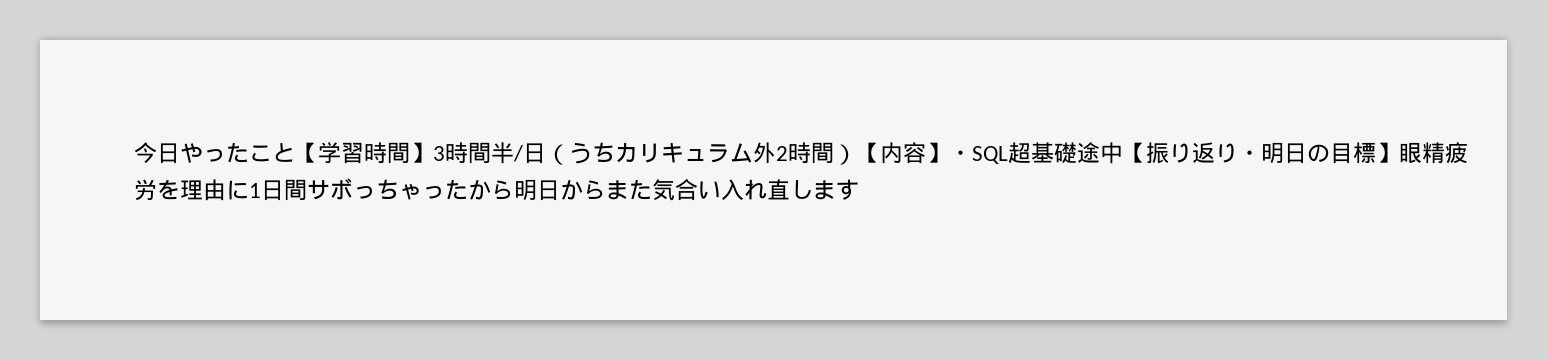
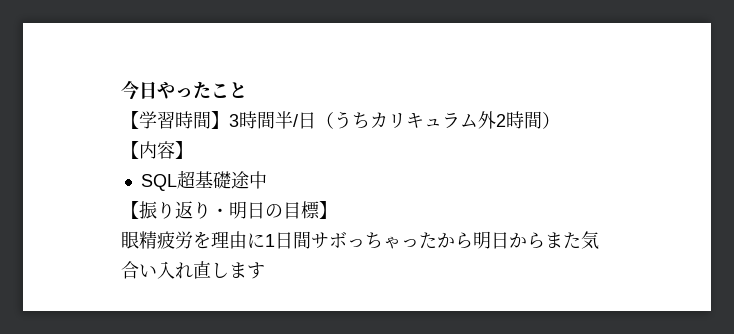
- 今日やったこと【学習時間】3時間半/日（うちカリキュラム外2時間）【内容】・SQL超基礎途中【振り返り・明日の目標】眼精疲労を理由に1日間サボっちゃったから明日からまた気合い入れ直します
+ 今日やったこと
+ 【学習時間】3時間半/日（うちカリキュラム外2時間）
+ 【内容】
+ SQL超基礎途中
+ 【振り返り・明日の目標】
+ 眼精疲労を理由に1日間サボっちゃったから明日からまた気合い入れ直します

